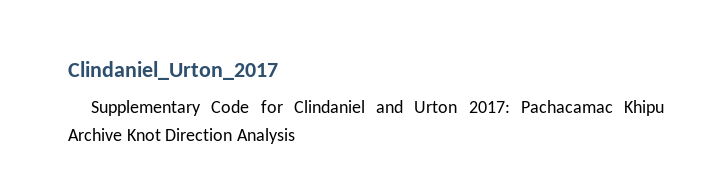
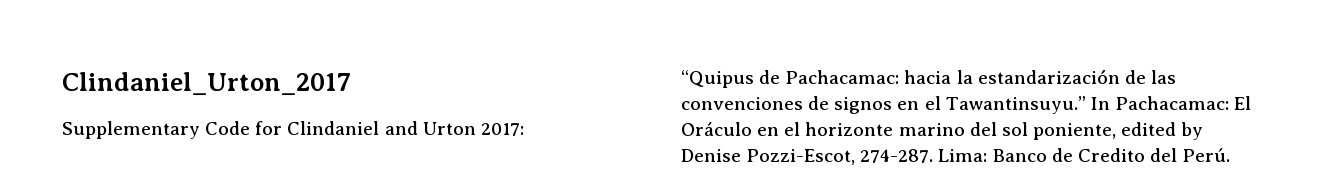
- Supplementary Code for Clindaniel and Urton 2017: Pachacamac Khipu Archive Knot Direction Analysis
+ Supplementary Code for Clindaniel and Urton 2017:
+ “Quipus de Pachacamac: hacia la estandarización de las convenciones de signos en el Tawantinsuyu.” In Pachacamac: El Oráculo en el horizonte marino del sol poniente, edited by Denise Pozzi-Escot, 274-287. Lima: Banco de Credito del Perú.

